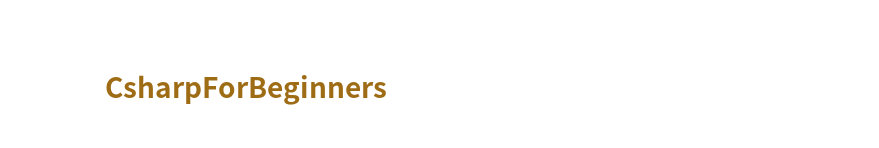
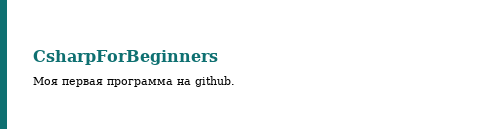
+ Моя первая программа на github.

